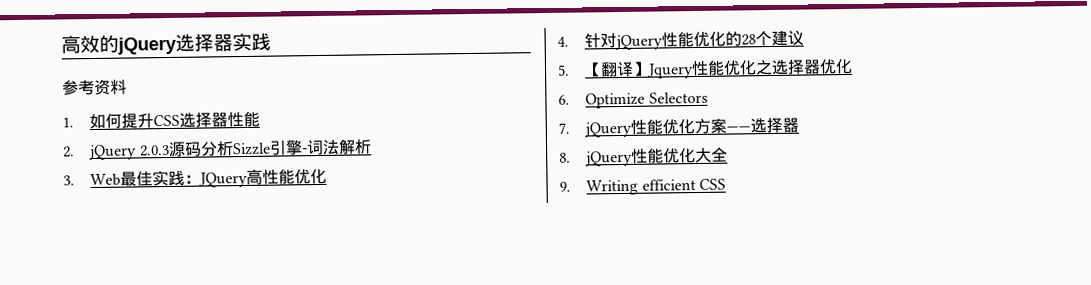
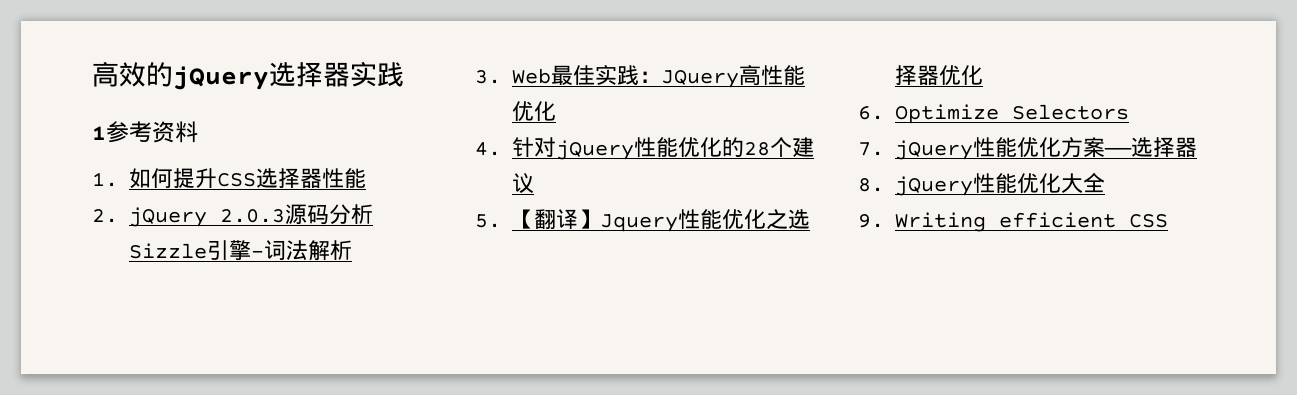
- 参考资料
+ 1参考资料

